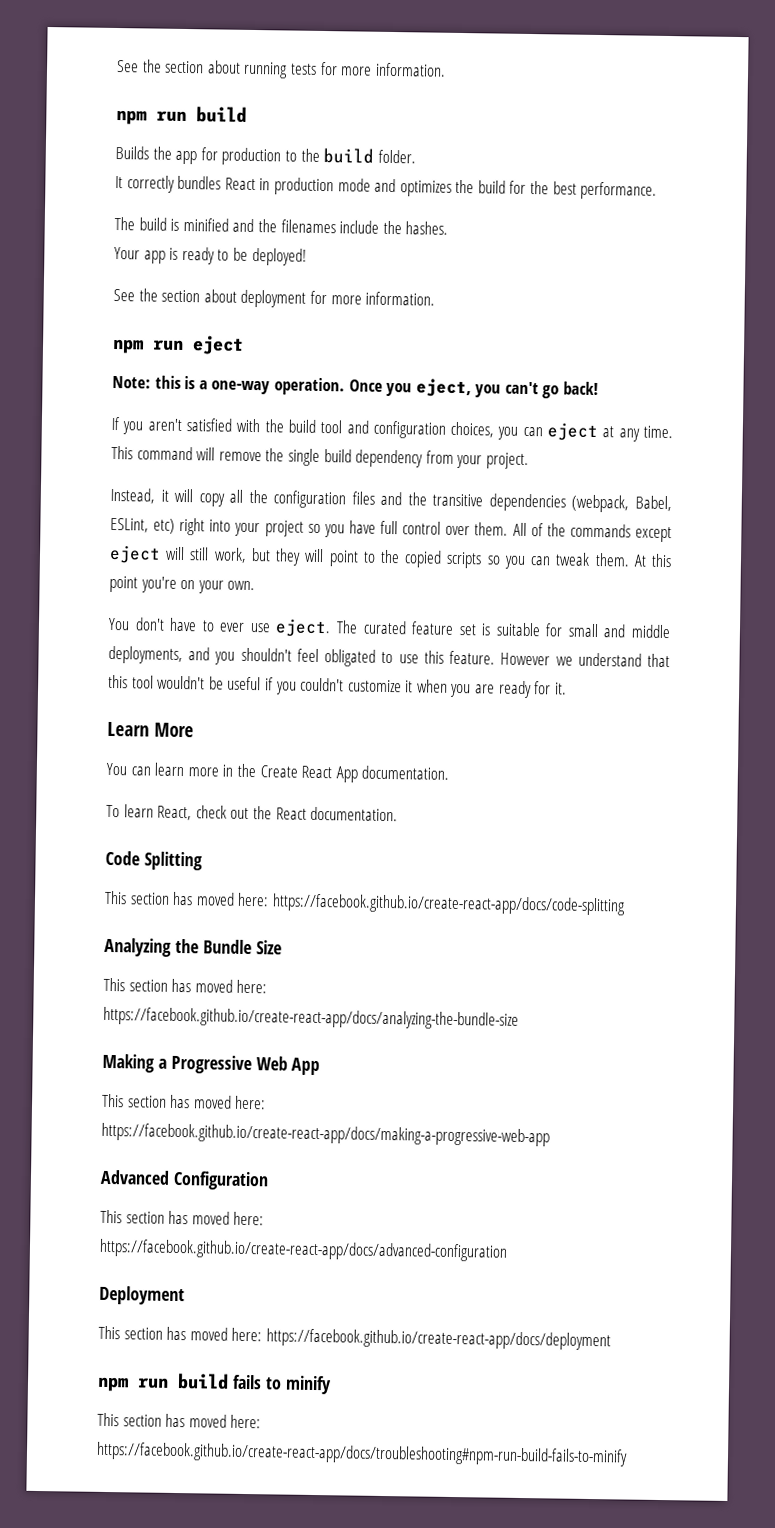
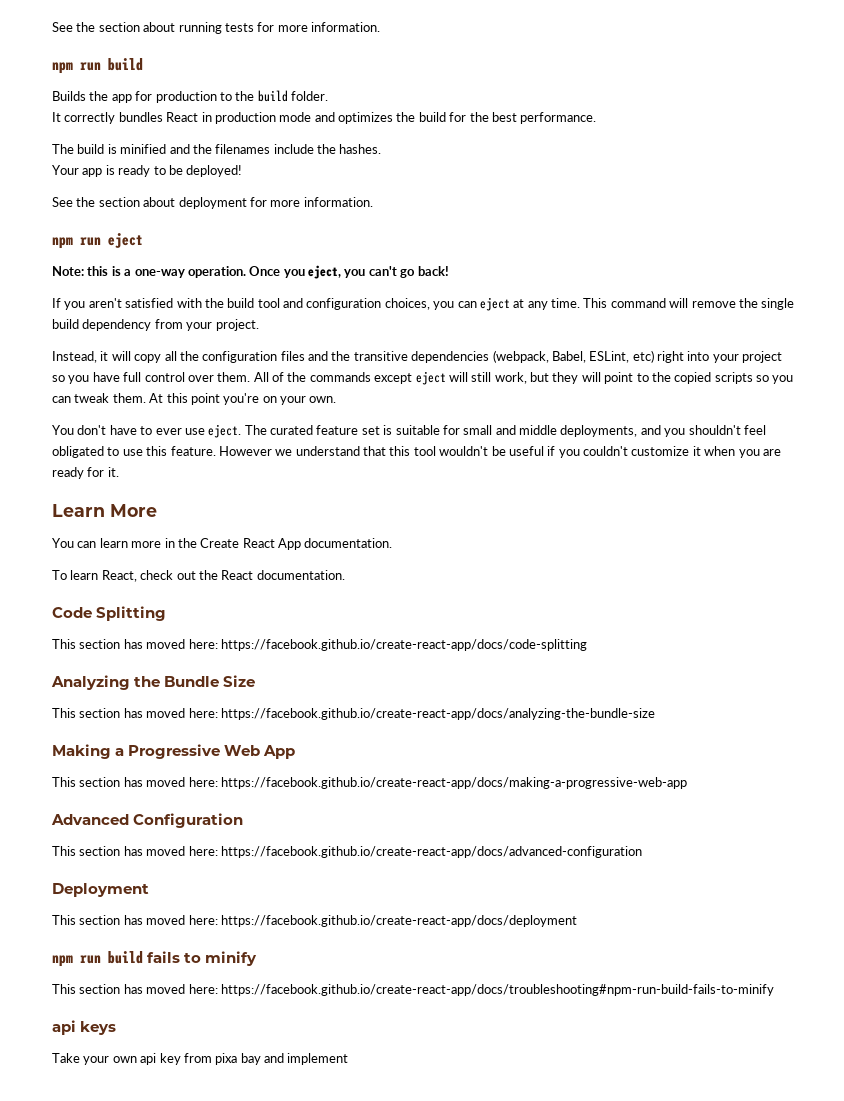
+ api keys
+ Take your own api key from pixa bay and implement

